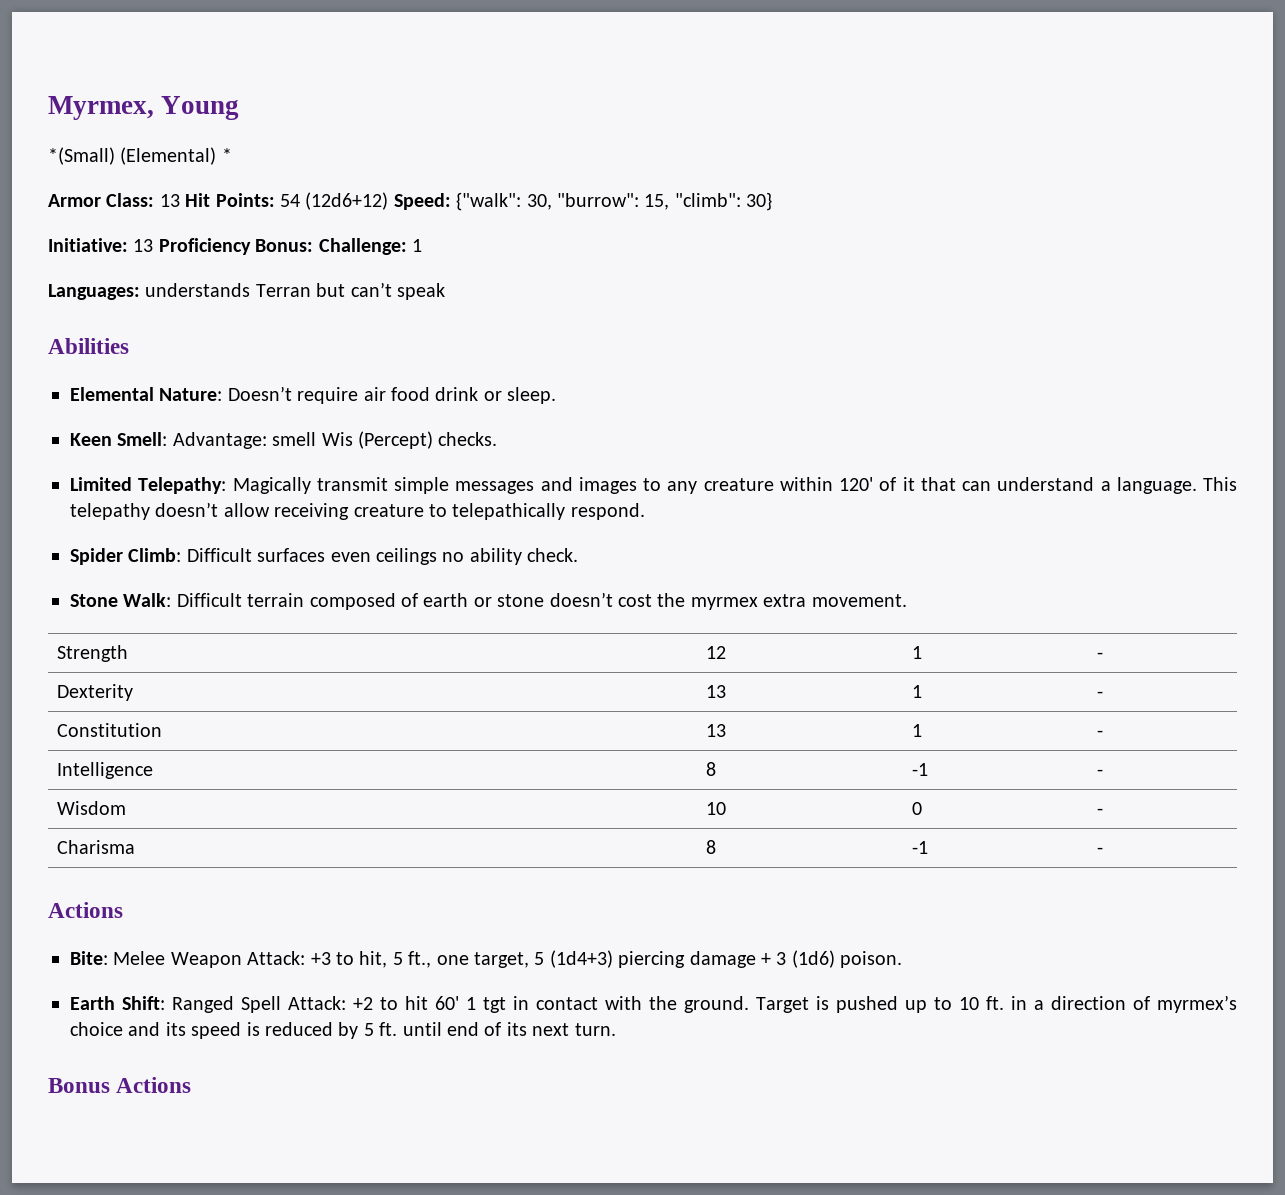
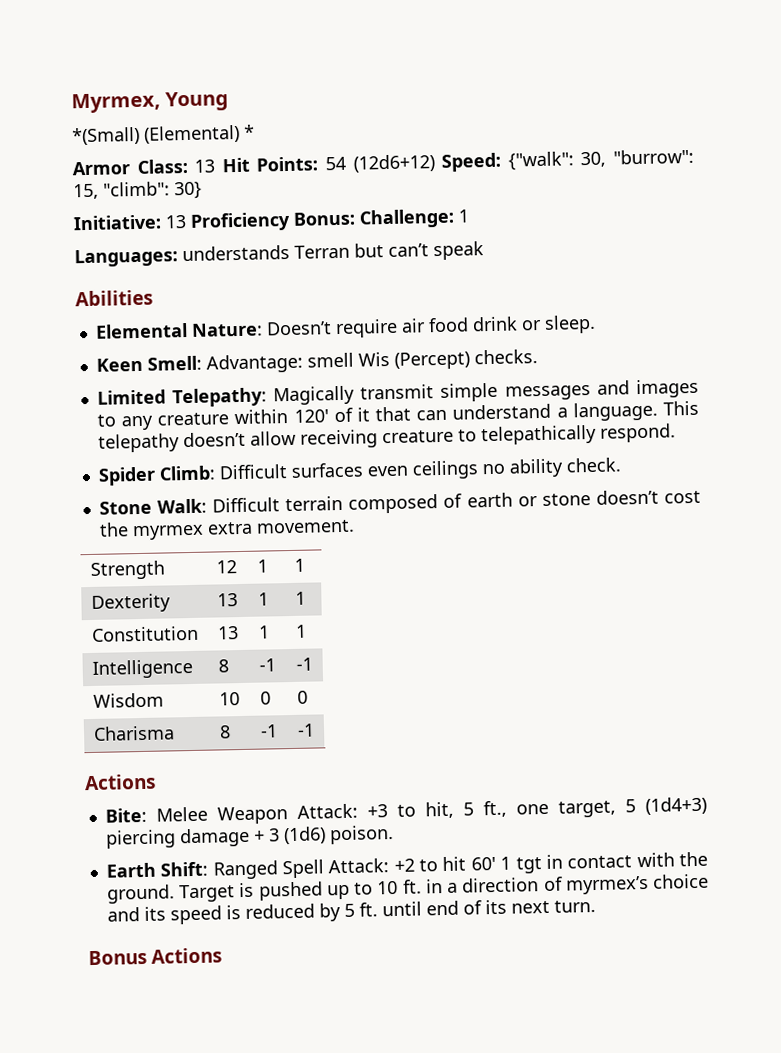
- Strength | 12 | 1 | -
+ Strength | 12 | 1 | 1
- Dexterity | 13 | 1 | -
+ Dexterity | 13 | 1 | 1
- Constitution | 13 | 1 | -
+ Constitution | 13 | 1 | 1
- Intelligence | 8 | -1 | -
+ Intelligence | 8 | -1 | -1
- Wisdom | 10 | 0 | -
+ Wisdom | 10 | 0 | 0
- Charisma | 8 | -1 | -
+ Charisma | 8 | -1 | -1

